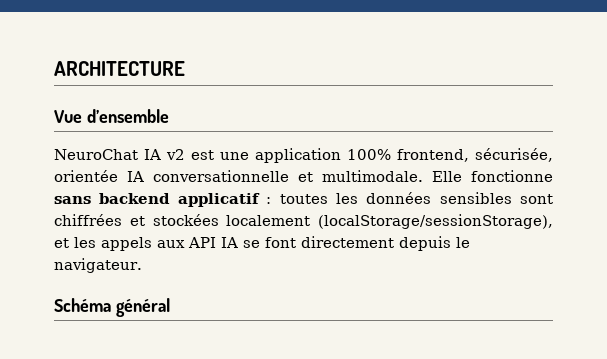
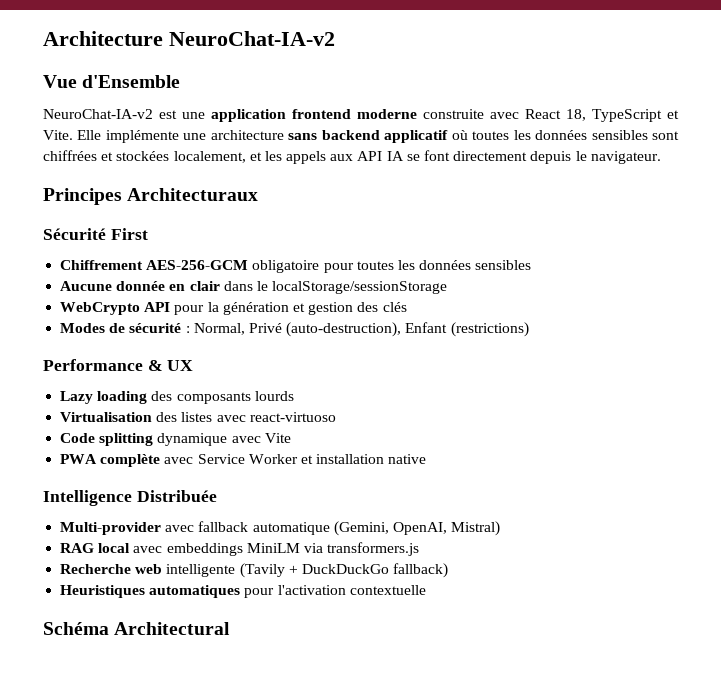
- ARCHITECTURE
+ Architecture NeuroChat-IA-v2
- Vue d’ensemble
- NeuroChat IA v2 est une application 100% frontend, sécurisée, orientée IA conversationnelle et multimodale. Elle fonctionne sans backend applicatif : toutes les données sensibles sont chiffrées et stockées localement (localStorage/sessionStorage), et les appels aux API IA se font directement depuis le navigateur.
+ Vue d'Ensemble
+ NeuroChat-IA-v2 est une application frontend moderne construite avec React 18, TypeScript et Vite. Elle implémente une architecture sans backend applicatif où toutes les données sensibles sont chiffrées et stockées localement, et les appels aux API IA se font directement depuis le navigateur.
+ Principes Architecturaux
+ Sécurité First
+ Chiffrement AES-256-GCM obligatoire pour toutes les données sensibles
+ Aucune donnée en clair dans le localStorage/sessionStorage
+ WebCrypto API pour la génération et gestion des clés
+ Modes de sécurité : Normal, Privé (auto-destruction), Enfant (restrictions)
+ Performance & UX
+ Lazy loading des composants lourds
+ Virtualisation des listes avec react-virtuoso
+ Code splitting dynamique avec Vite
+ PWA complète avec Service Worker et installation native
+ Intelligence Distribuée
+ Multi-provider avec fallback automatique (Gemini, OpenAI, Mistral)
+ RAG local avec embeddings MiniLM via transformers.js
+ Recherche web intelligente (Tavily + DuckDuckGo fallback)
+ Heuristiques automatiques pour l'activation contextuelle
- Schéma général
+ Schéma Architectural

